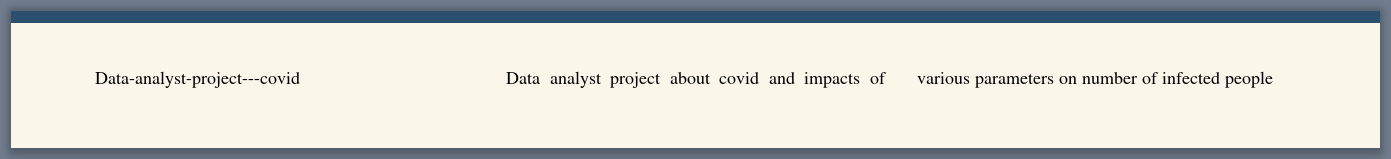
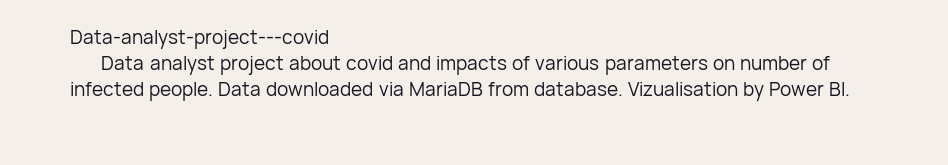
- Data analyst project about covid and impacts of various parameters on number of infected people
+ Data analyst project about covid and impacts of various parameters on number of infected people. Data downloaded via MariaDB from database. Vizualisation by Power BI.

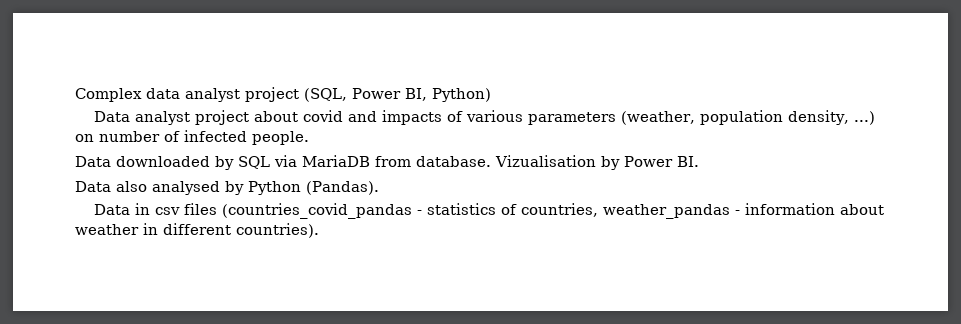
- Data-analyst-project---covid
+ Complex data analyst project (SQL, Power BI, Python)
- Data analyst project about covid and impacts of various parameters on number of infected people. Data downloaded via MariaDB from database.
+ Data analyst project about covid and impacts of various parameters (weather, population density, ...) on number of infected people.
+ Data downloaded by SQL via MariaDB from database.
+ Data also analysed by Python (Pandas).
+ Data in csv files (countries_covid_pandas - statistics of countries, weather_pandas - information about weather in different countries).

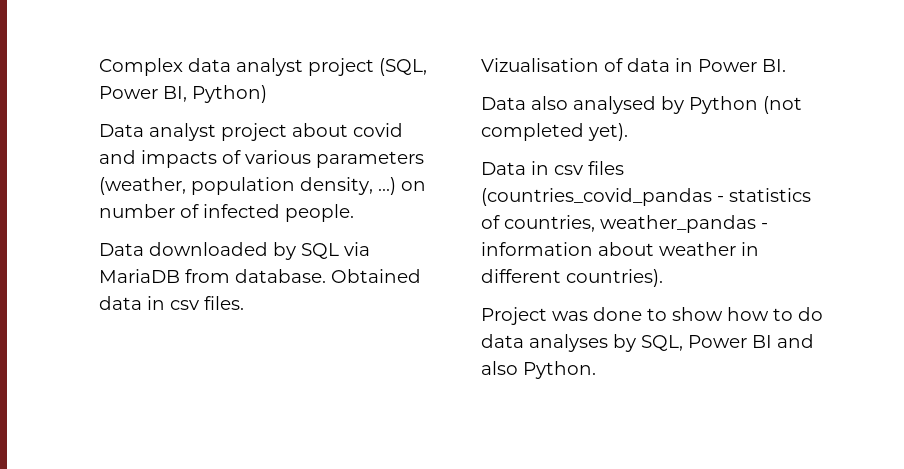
- Vizualisation by Power BI.
+ Obtained data in csv files.
+ Vizualisation of data in Power BI.
- Data also analysed by Python (Pandas).
+ Data also analysed by Python (not completed yet).
+ Project was done to show how to do data analyses by SQL, Power BI and also Python.

